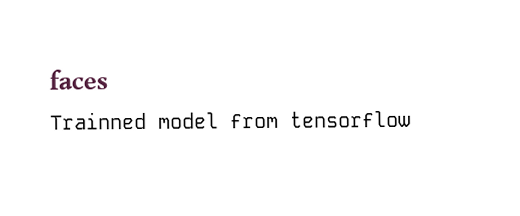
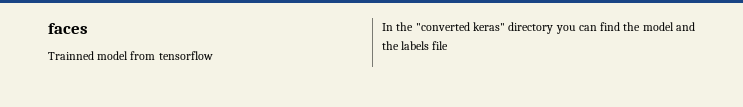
+ In the "converted keras" directory you can find the model and the labels file

